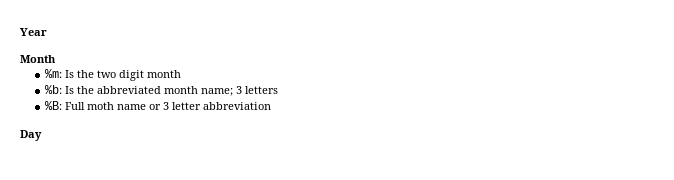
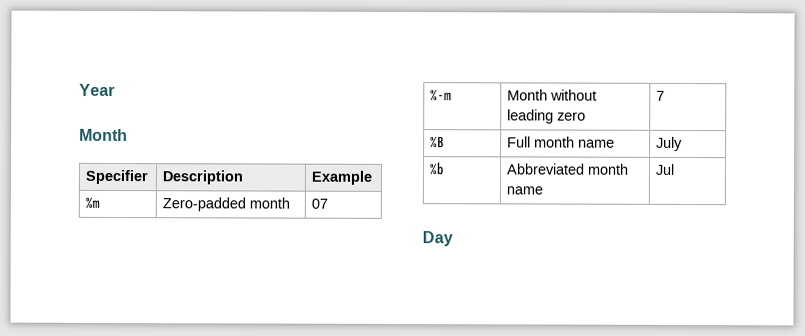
- %m: Is the two digit month
- %b: Is the abbreviated month name; 3 letters
- %B: Full moth name or 3 letter abbreviation
+ Specifier | Description | Example
+ %m | Zero-padded month | 07
+ %-m | Month without leading zero | 7
+ %B | Full month name | July
+ %b | Abbreviated month name | Jul

